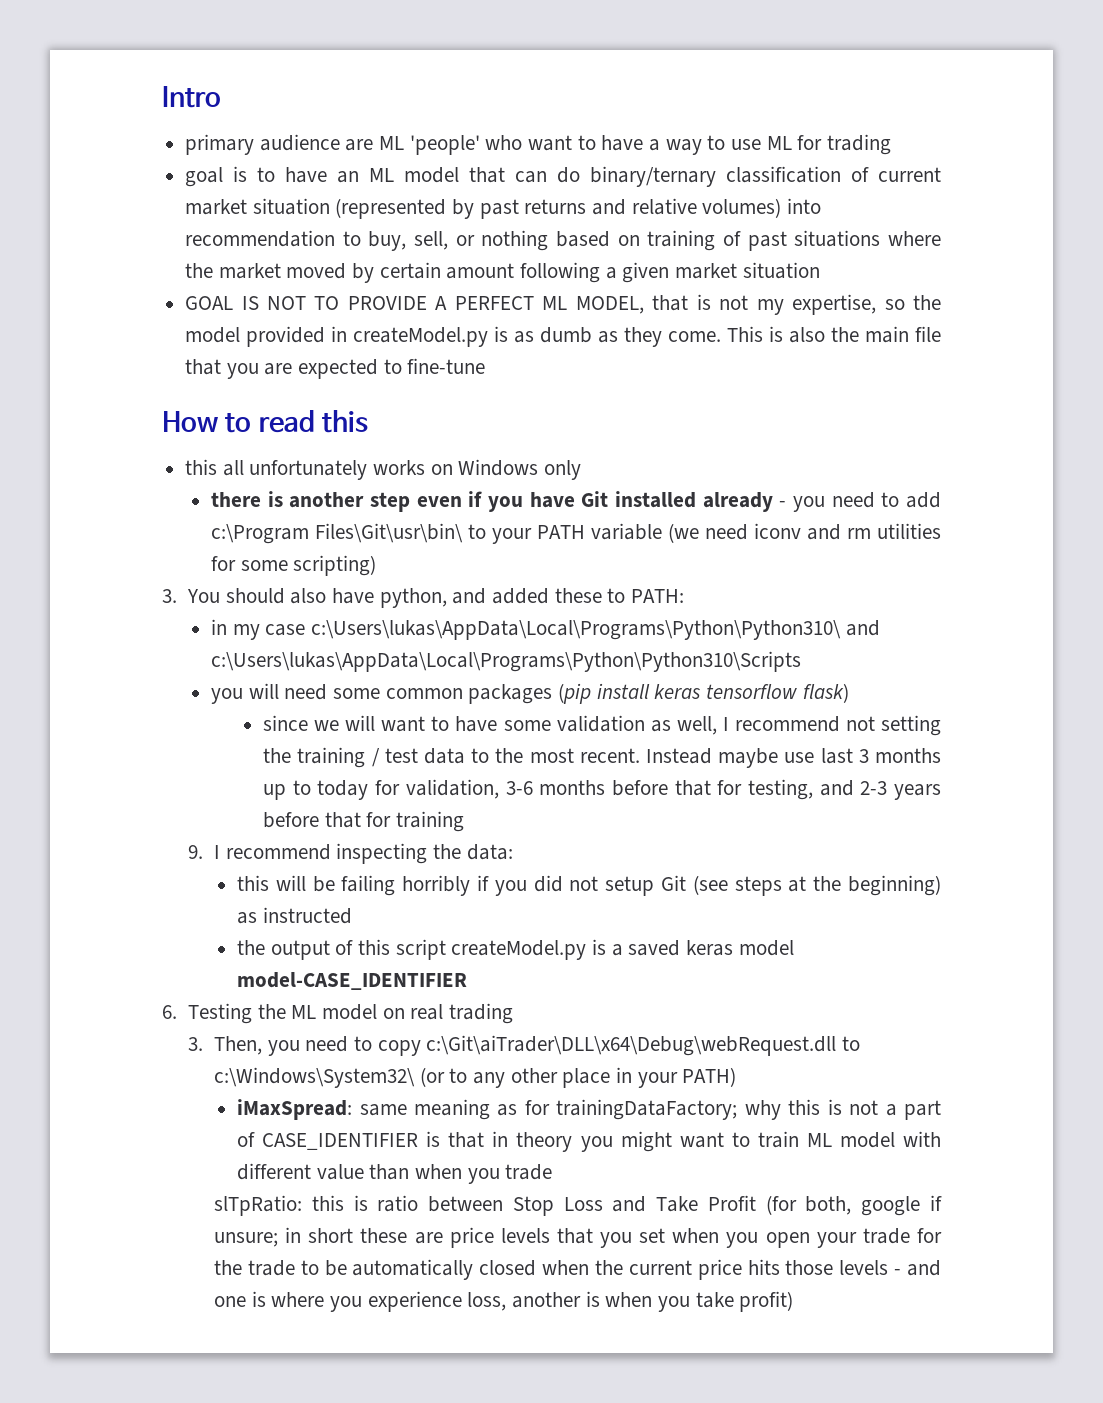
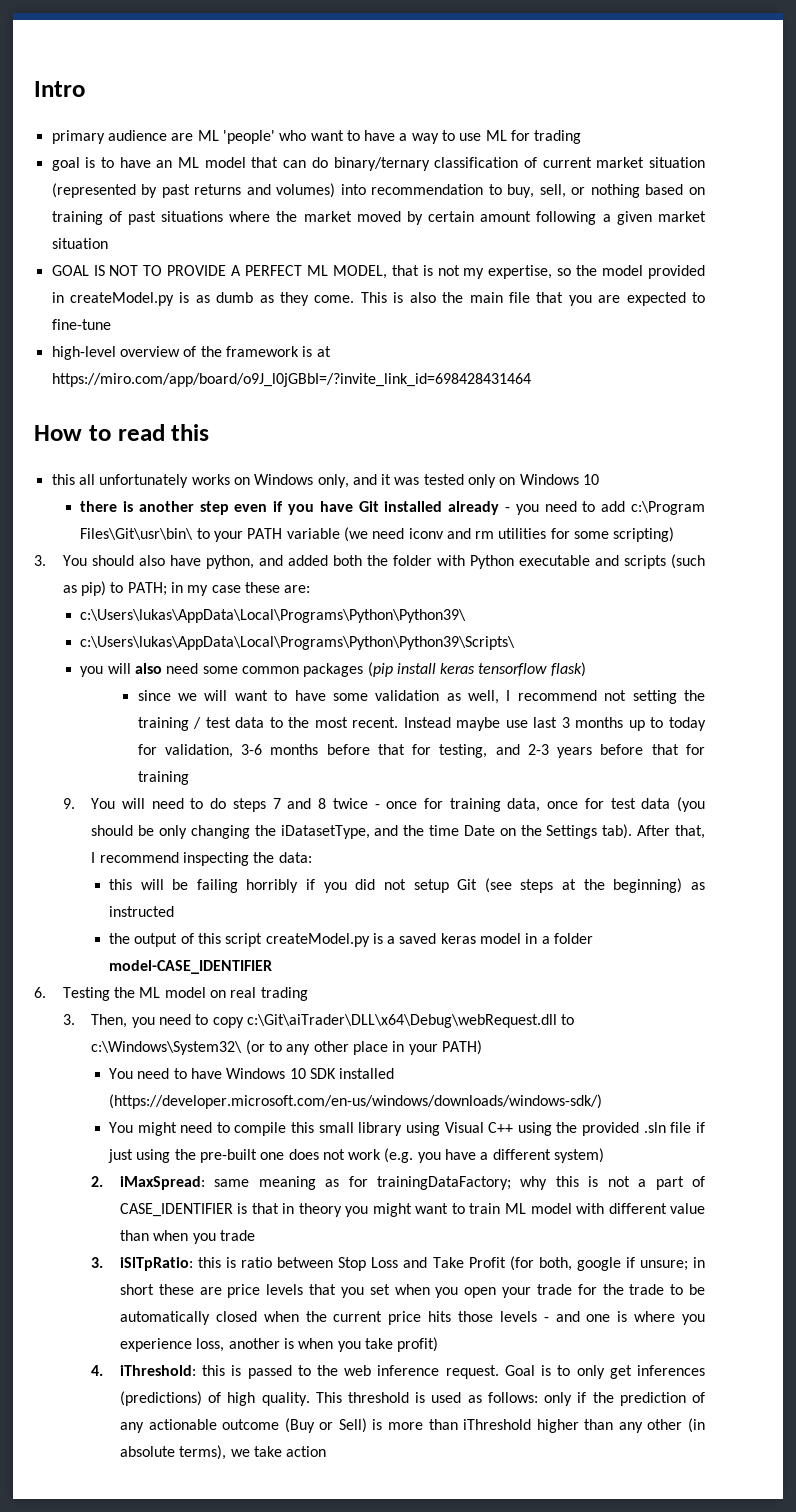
- goal is to have an ML model that can do binary/ternary classification of current market situation (represented by past returns and relative volumes) into recommendation to buy, sell, or nothing based on training of past situations where the market moved by certain amount following a given market situation
+ goal is to have an ML model that can do binary/ternary classification of current market situation (represented by past returns and volumes) into recommendation to buy, sell, or nothing based on training of past situations where the market moved by certain amount following a given market situation
+ high-level overview of the framework is at https://miro.com/app/board/o9J_l0jGBbI=/?invite_link_id=698428431464
- this all unfortunately works on Windows only
+ this all unfortunately works on Windows only, and it was tested only on Windows 10
- 3. You should also have python, and added these to PATH:
- in my case c:\Users\lukas\AppData\Local\Programs\Python\Python310\ and c:\Users\lukas\AppData\Local\Programs\Python\Python310\Scripts
+ 3. You should also have python, and added both the folder with Python executable and scripts (such as pip) to PATH; in my case these are:
+ c:\Users\lukas\AppData\Local\Programs\Python\Python39\
+ c:\Users\lukas\AppData\Local\Programs\Python\Python39\Scripts\
- you will need some common packages (pip install keras tensorflow flask)
+ you will also need some common packages (pip install keras tensorflow flask)
- 9. I recommend inspecting the data:
+ 9. You will need to do steps 7 and 8 twice - once for training data, once for test data (you should be only changing the iDatasetType, and the time Date on the Settings tab). After that, I recommend inspecting the data:
- the output of this script createModel.py is a saved keras model model-CASE_IDENTIFIER
+ the output of this script createModel.py is a saved keras model in a folder model-CASE_IDENTIFIER
- iMaxSpread: same meaning as for trainingDataFactory; why this is not a part of CASE_IDENTIFIER is that in theory you might want to train ML model with different value than when you trade
+ You need to have Windows 10 SDK installed (https://developer.microsoft.com/en-us/windows/downloads/windows-sdk/)
+ You might need to compile this small library using Visual C++ using the provided .sln file if just using the pre-built one does not work (e.g. you have a different system)
+ 2. iMaxSpread: same meaning as for trainingDataFactory; why this is not a part of CASE_IDENTIFIER is that in theory you might want to train ML model with different value than when you trade
- slTpRatio: this is ratio between Stop Loss and Take Profit (for both, google if unsure; in short these are price levels that you set when you open your trade for the trade to be automatically closed when the current price hits those levels - and one is where you experience loss, another is when you take profit)
+ 3. iSlTpRatio: this is ratio between Stop Loss and Take Profit (for both, google if unsure; in short these are price levels that you set when you open your trade for the trade to be automatically closed when the current price hits those levels - and one is where you experience loss, another is when you take profit)
+ 4. iThreshold: this is passed to the web inference request. Goal is to only get inferences (predictions) of high quality. This threshold is used as follows: only if the prediction of any actionable outcome (Buy or Sell) is more than iThreshold higher than any other (in absolute terms), we take action

